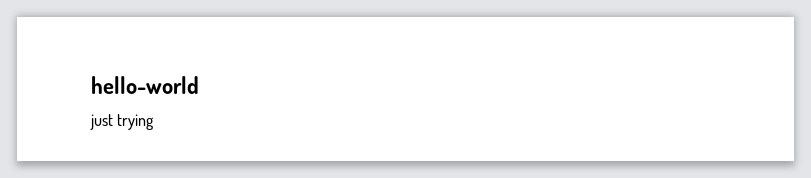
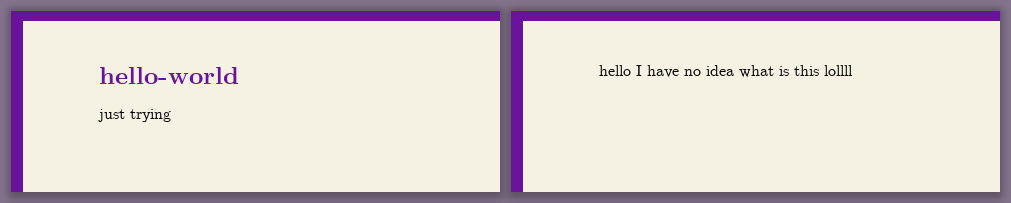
+ hello I have no idea what is this lollll

